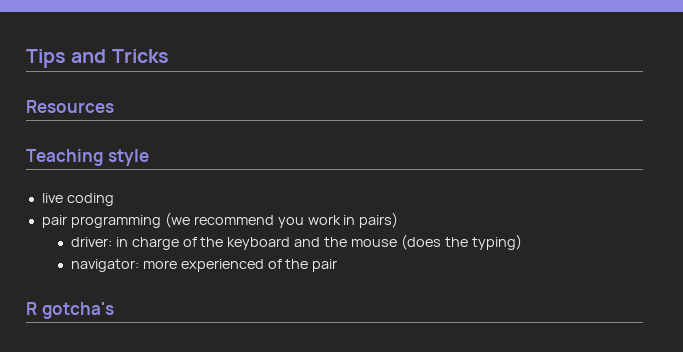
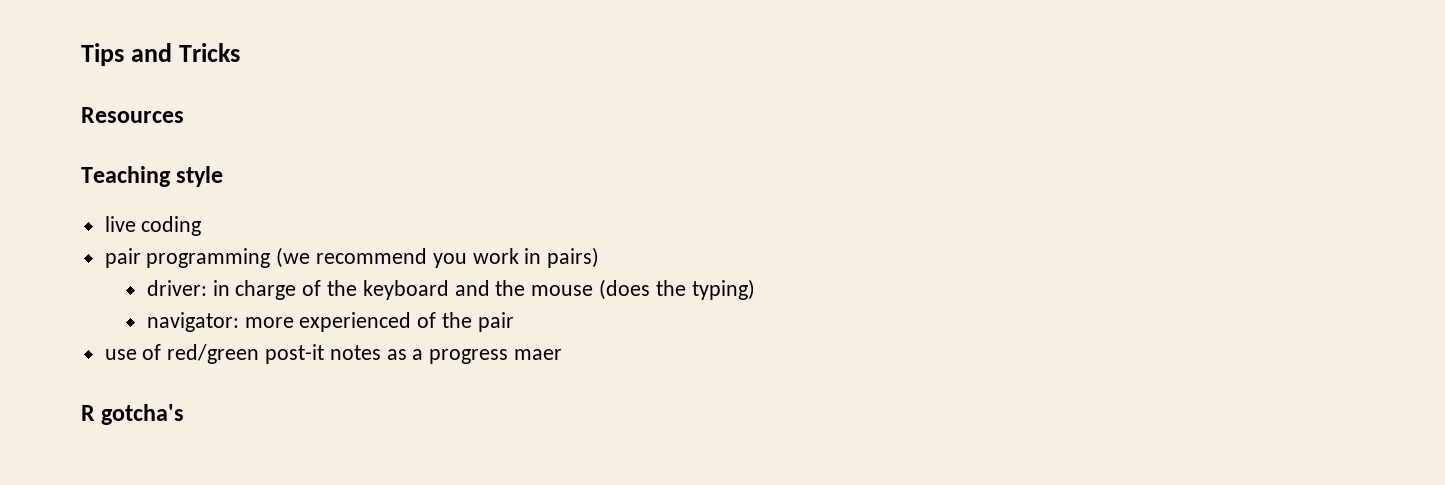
+ use of red/green post-it notes as a progress maer

